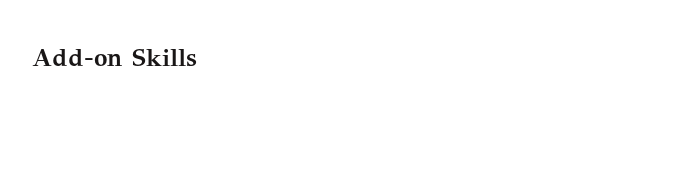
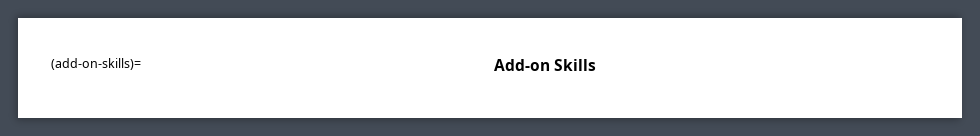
+ (add-on-skills)=

